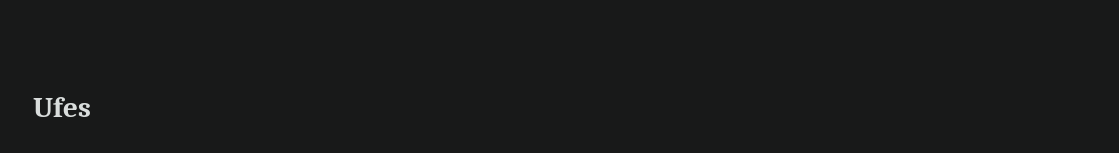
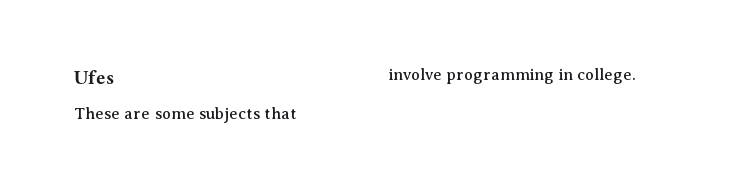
+ These are some subjects that involve programming in college.

